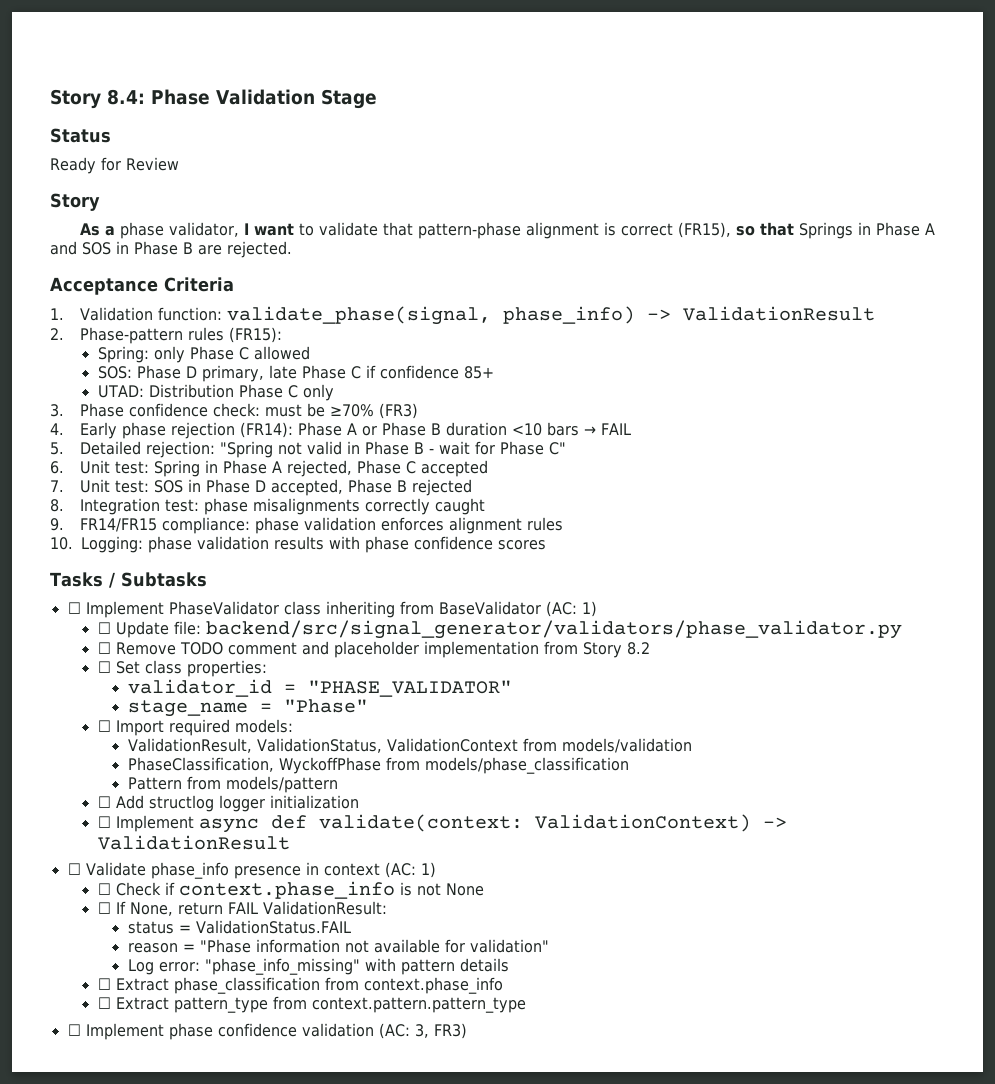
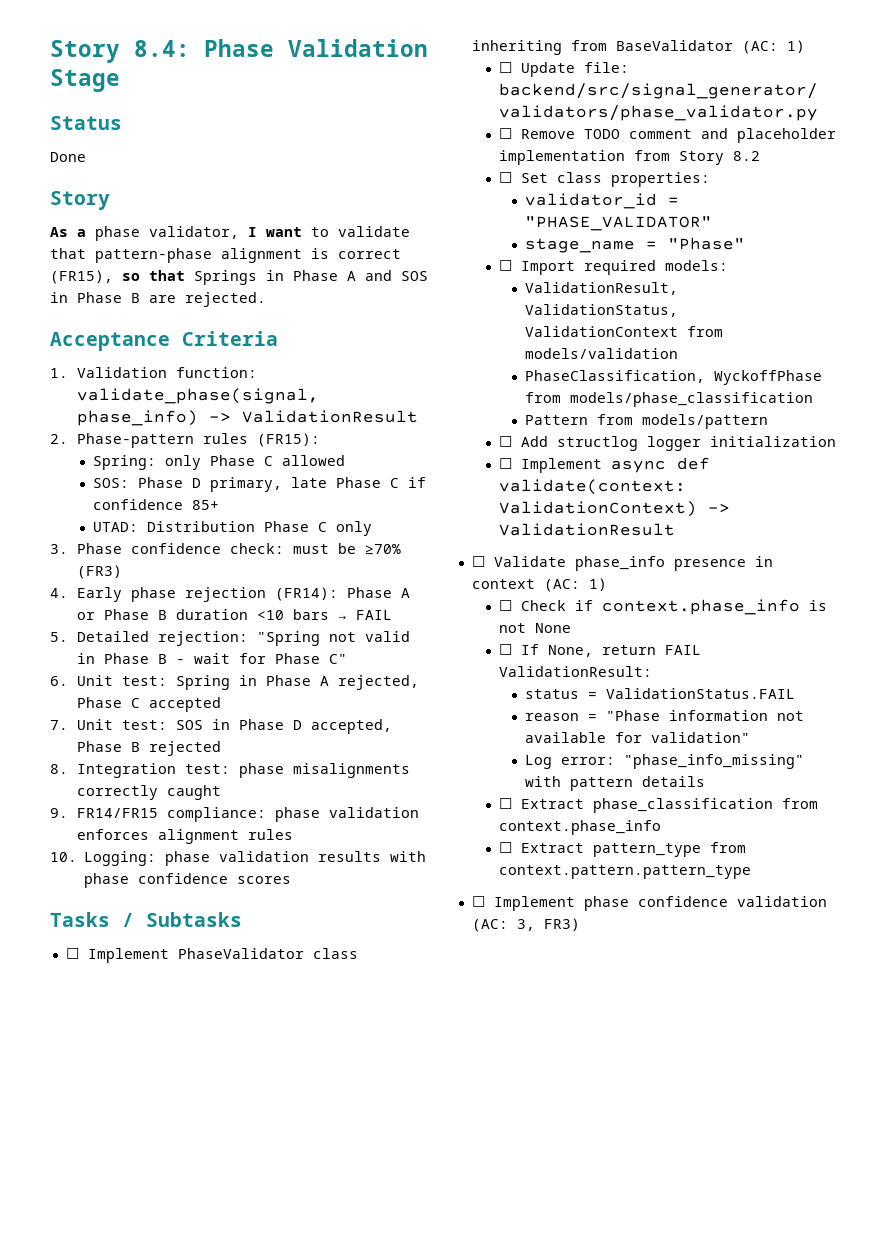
- Ready for Review
+ Done

